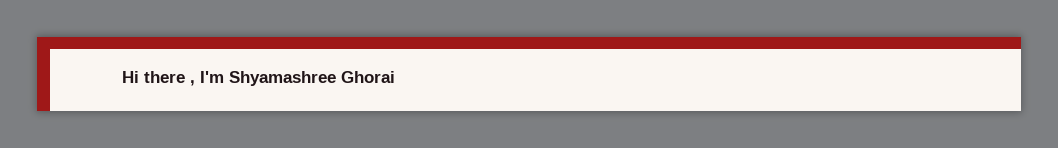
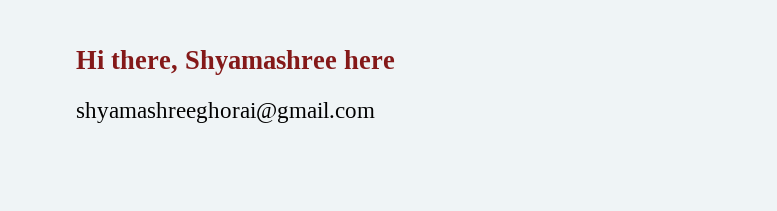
- Hi there , I'm Shyamashree Ghorai
+ Hi there, Shyamashree here
+ shyamashreeghorai@gmail.com

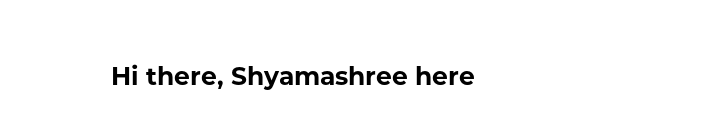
- shyamashreeghorai@gmail.com

